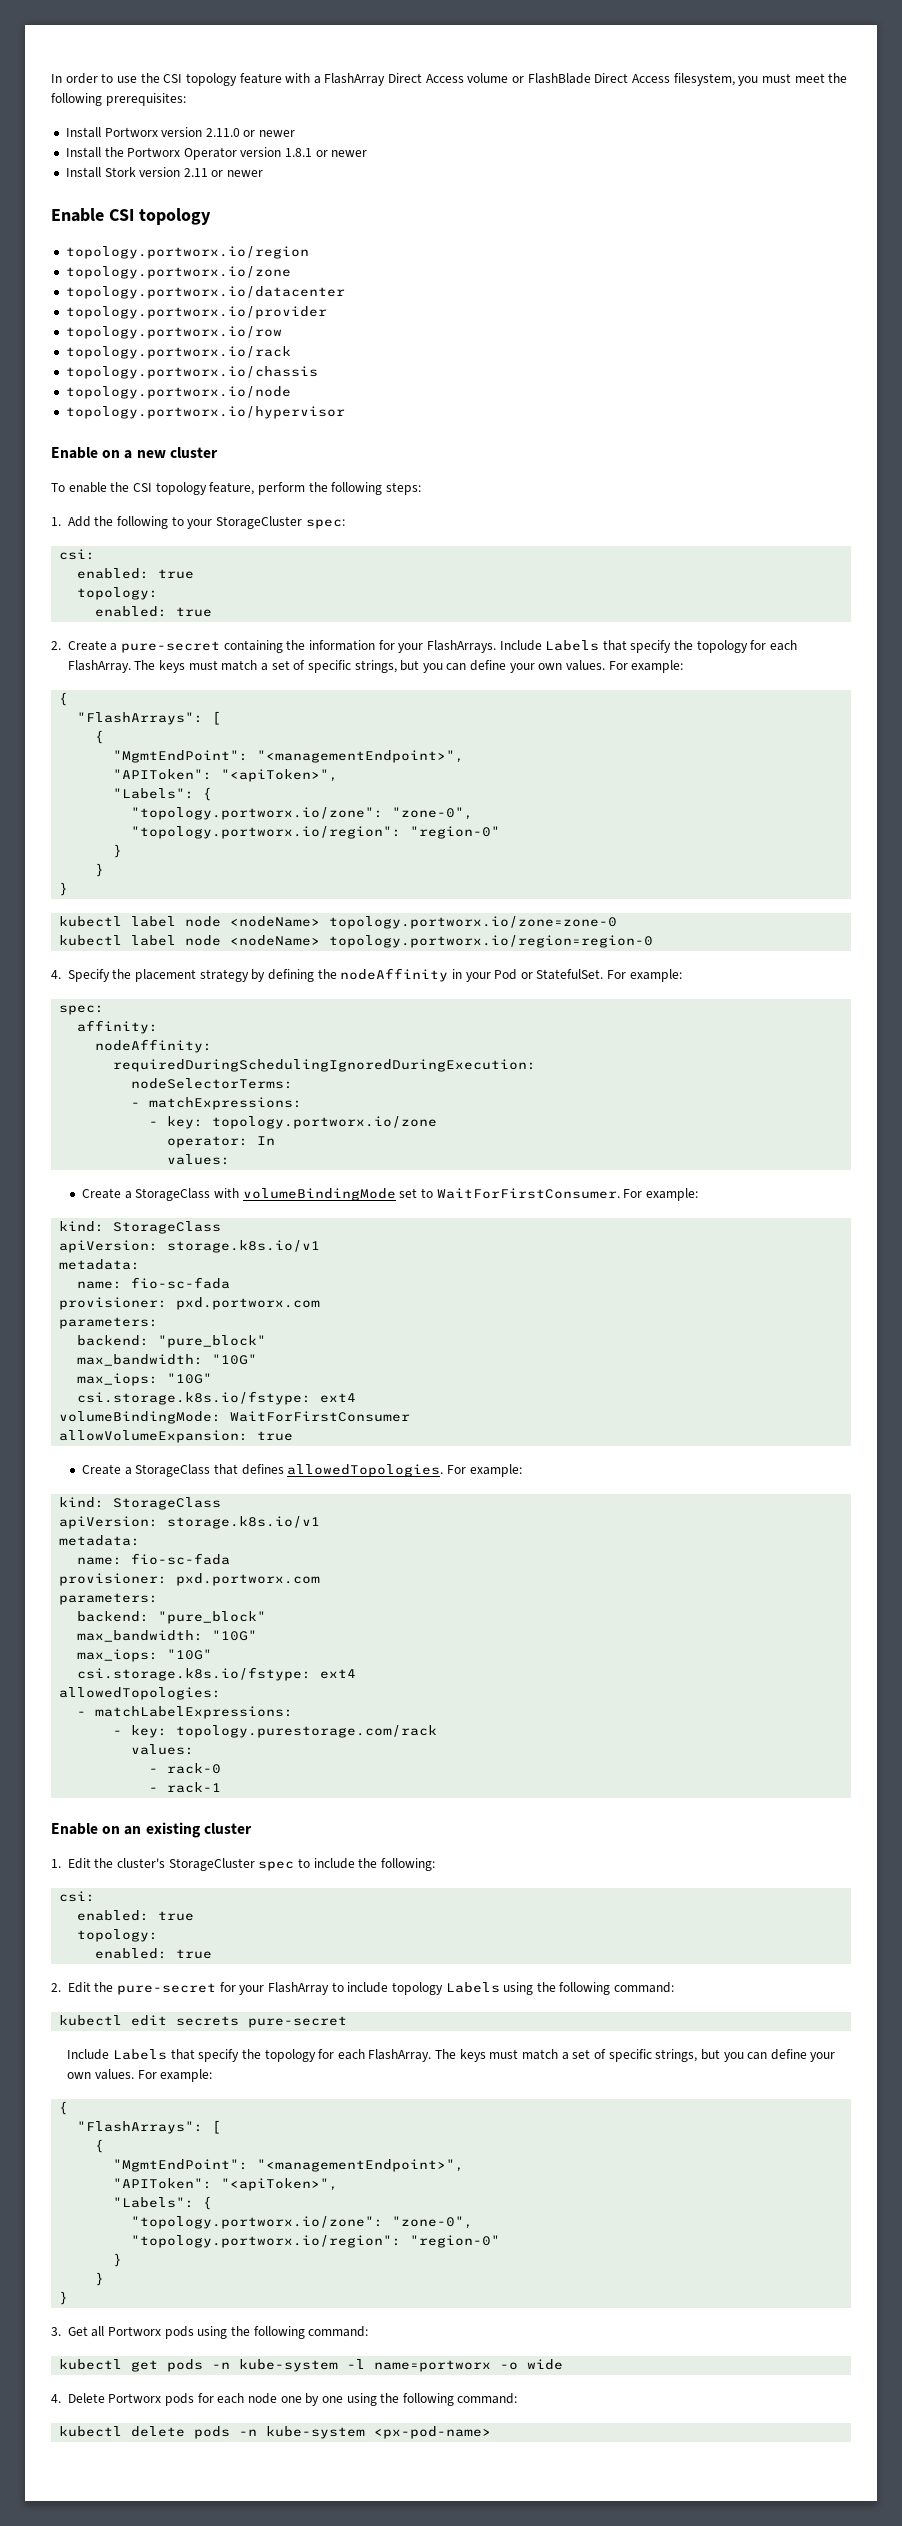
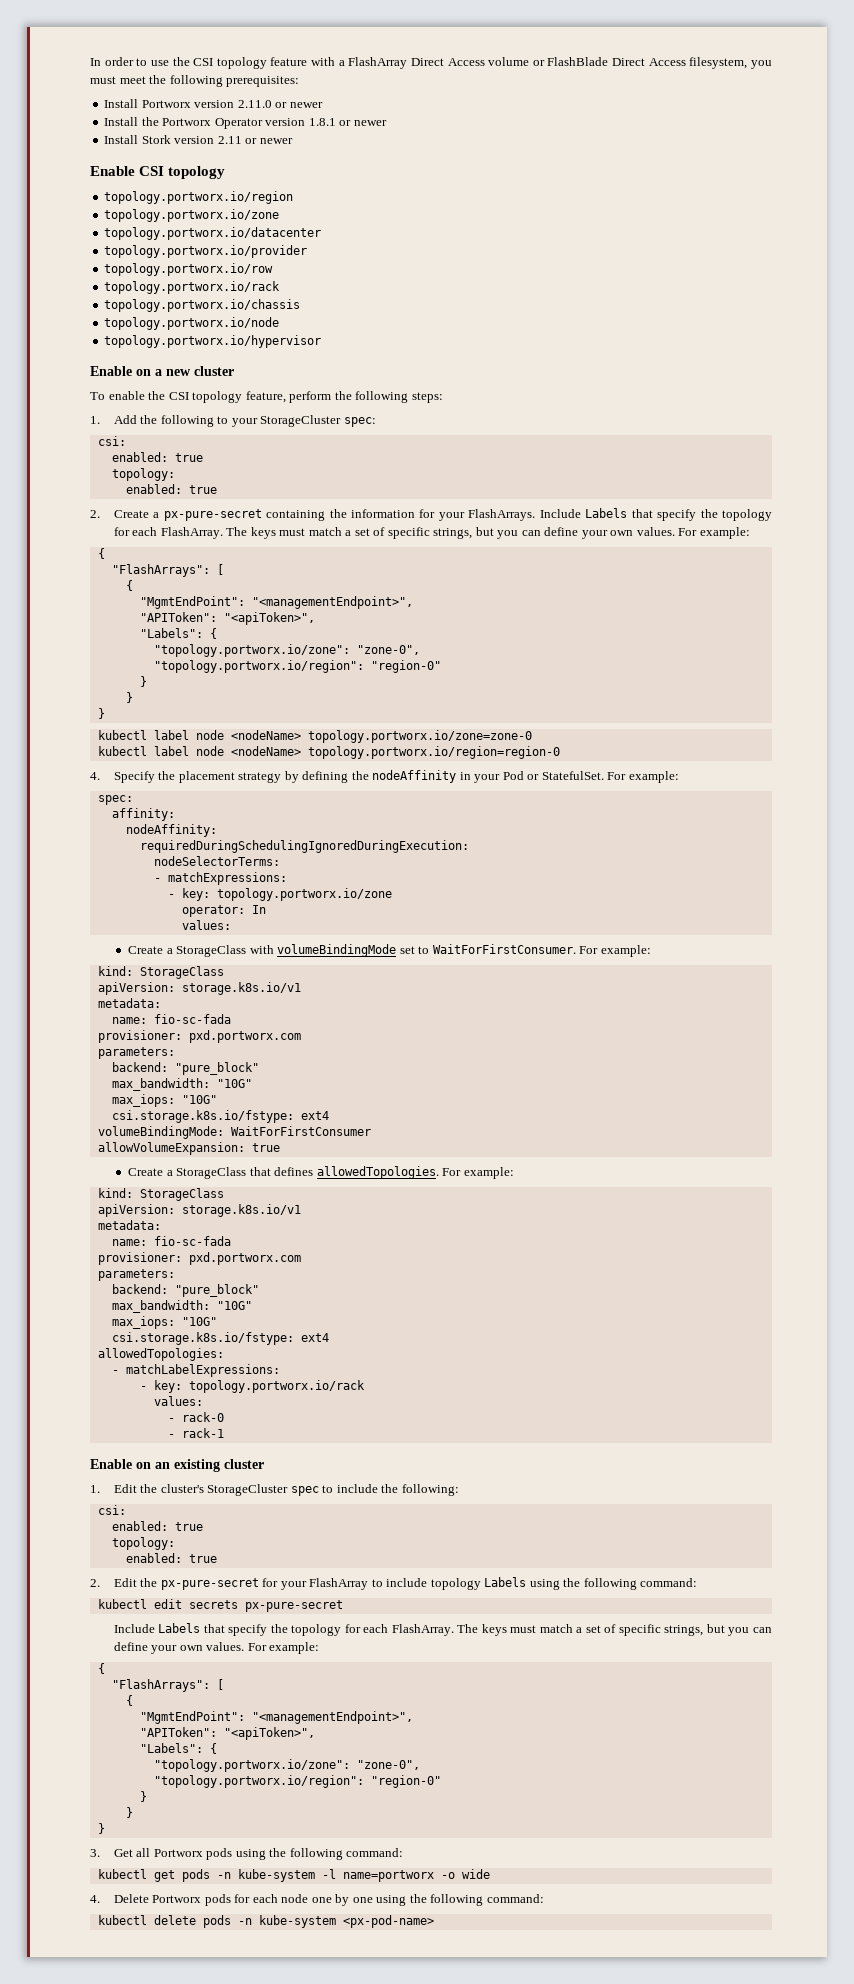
- 2. Create a pure-secret containing the information for your FlashArrays.
+ 2. Create a px-pure-secret containing the information for your FlashArrays.
- - key: topology.purestorage.com/rack
+ - key: topology.portworx.io/rack
- 2. Edit the pure-secret for your FlashArray to include topology Labels using the following command:
+ 2. Edit the px-pure-secret for your FlashArray to include topology Labels using the following command:
- kubectl edit secrets pure-secret
+ kubectl edit secrets px-pure-secret

